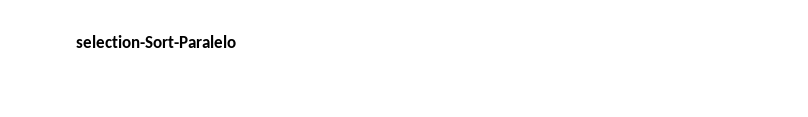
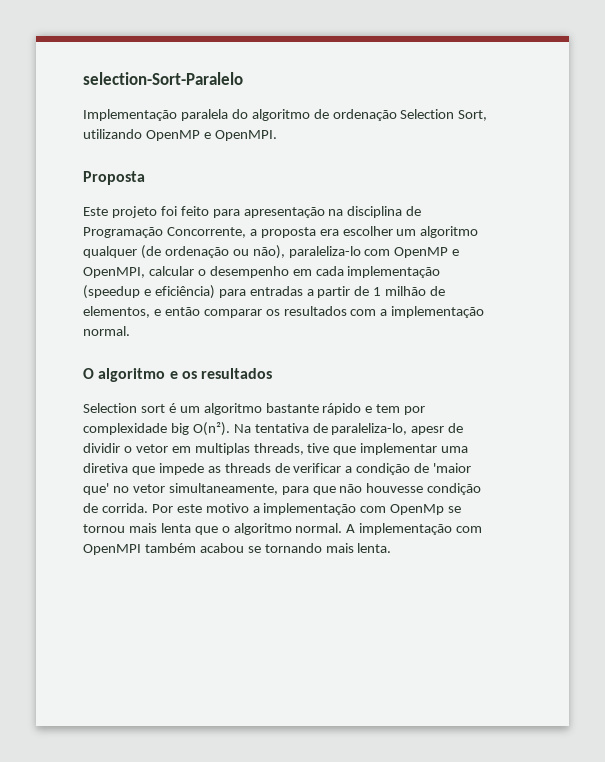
+ Implementação paralela do algoritmo de ordenação Selection Sort, utilizando OpenMP e OpenMPI.
+ Proposta
+ Este projeto foi feito para apresentação na disciplina de Programação Concorrente, a proposta era escolher um algoritmo qualquer (de ordenação ou não), paraleliza-lo com OpenMP e OpenMPI, calcular o desempenho em cada implementação (speedup e eficiência) para entradas a partir de 1 milhão de elementos, e então comparar os resultados com a implementação normal.
+ O algoritmo e os resultados
+ Selection sort é um algoritmo bastante rápido e tem por complexidade big O(n²). Na tentativa de paraleliza-lo, apesr de dividir o vetor em multiplas threads, tive que implementar uma diretiva que impede as threads de verificar a condição de 'maior que' no vetor simultaneamente, para que não houvesse condição de corrida. Por este motivo a implementação com OpenMp se tornou mais lenta que o algoritmo normal. A implementação com OpenMPI também acabou se tornando mais lenta.

